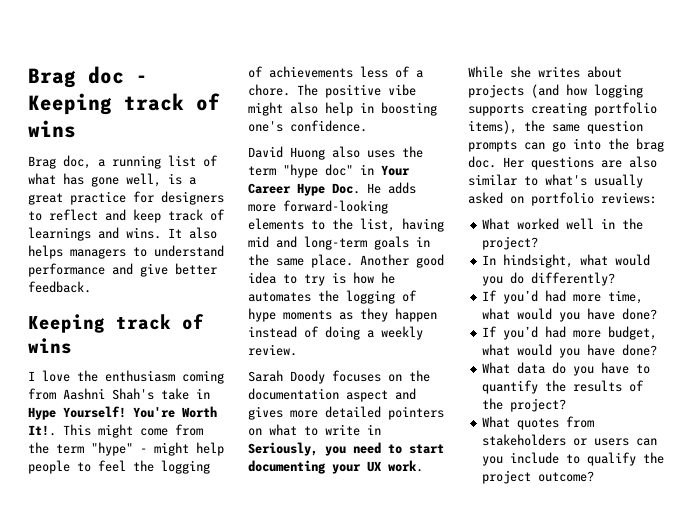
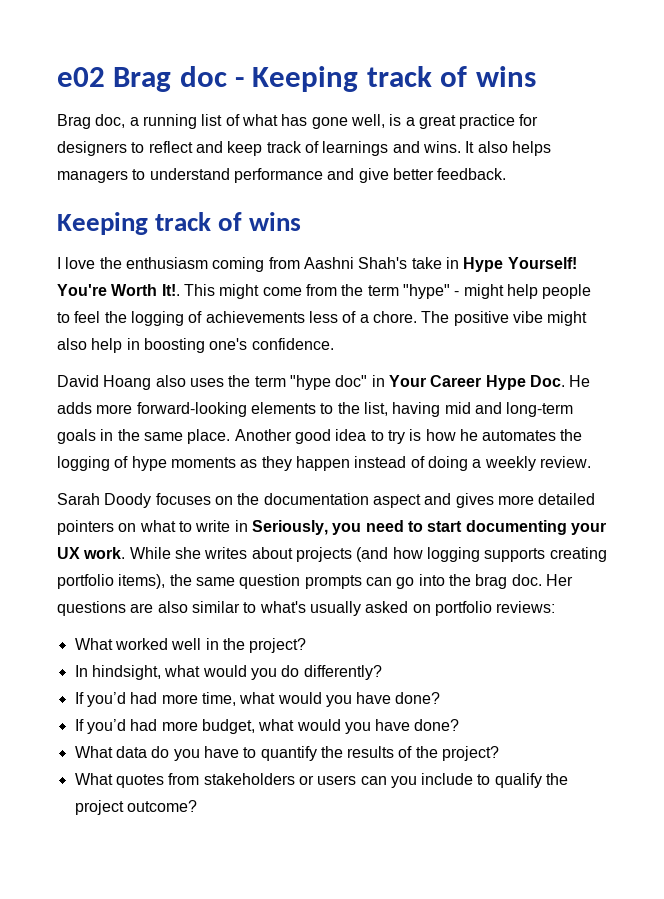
- Brag doc - Keeping track of wins
+ e02 Brag doc - Keeping track of wins
- David Huong also uses the term "hype doc" in Your Career Hype Doc. He adds more forward-looking elements to the list, having mid and long-term goals in the same place.
+ David Hoang also uses the term "hype doc" in Your Career Hype Doc. He adds more forward-looking elements to the list, having mid and long-term goals in the same place.

